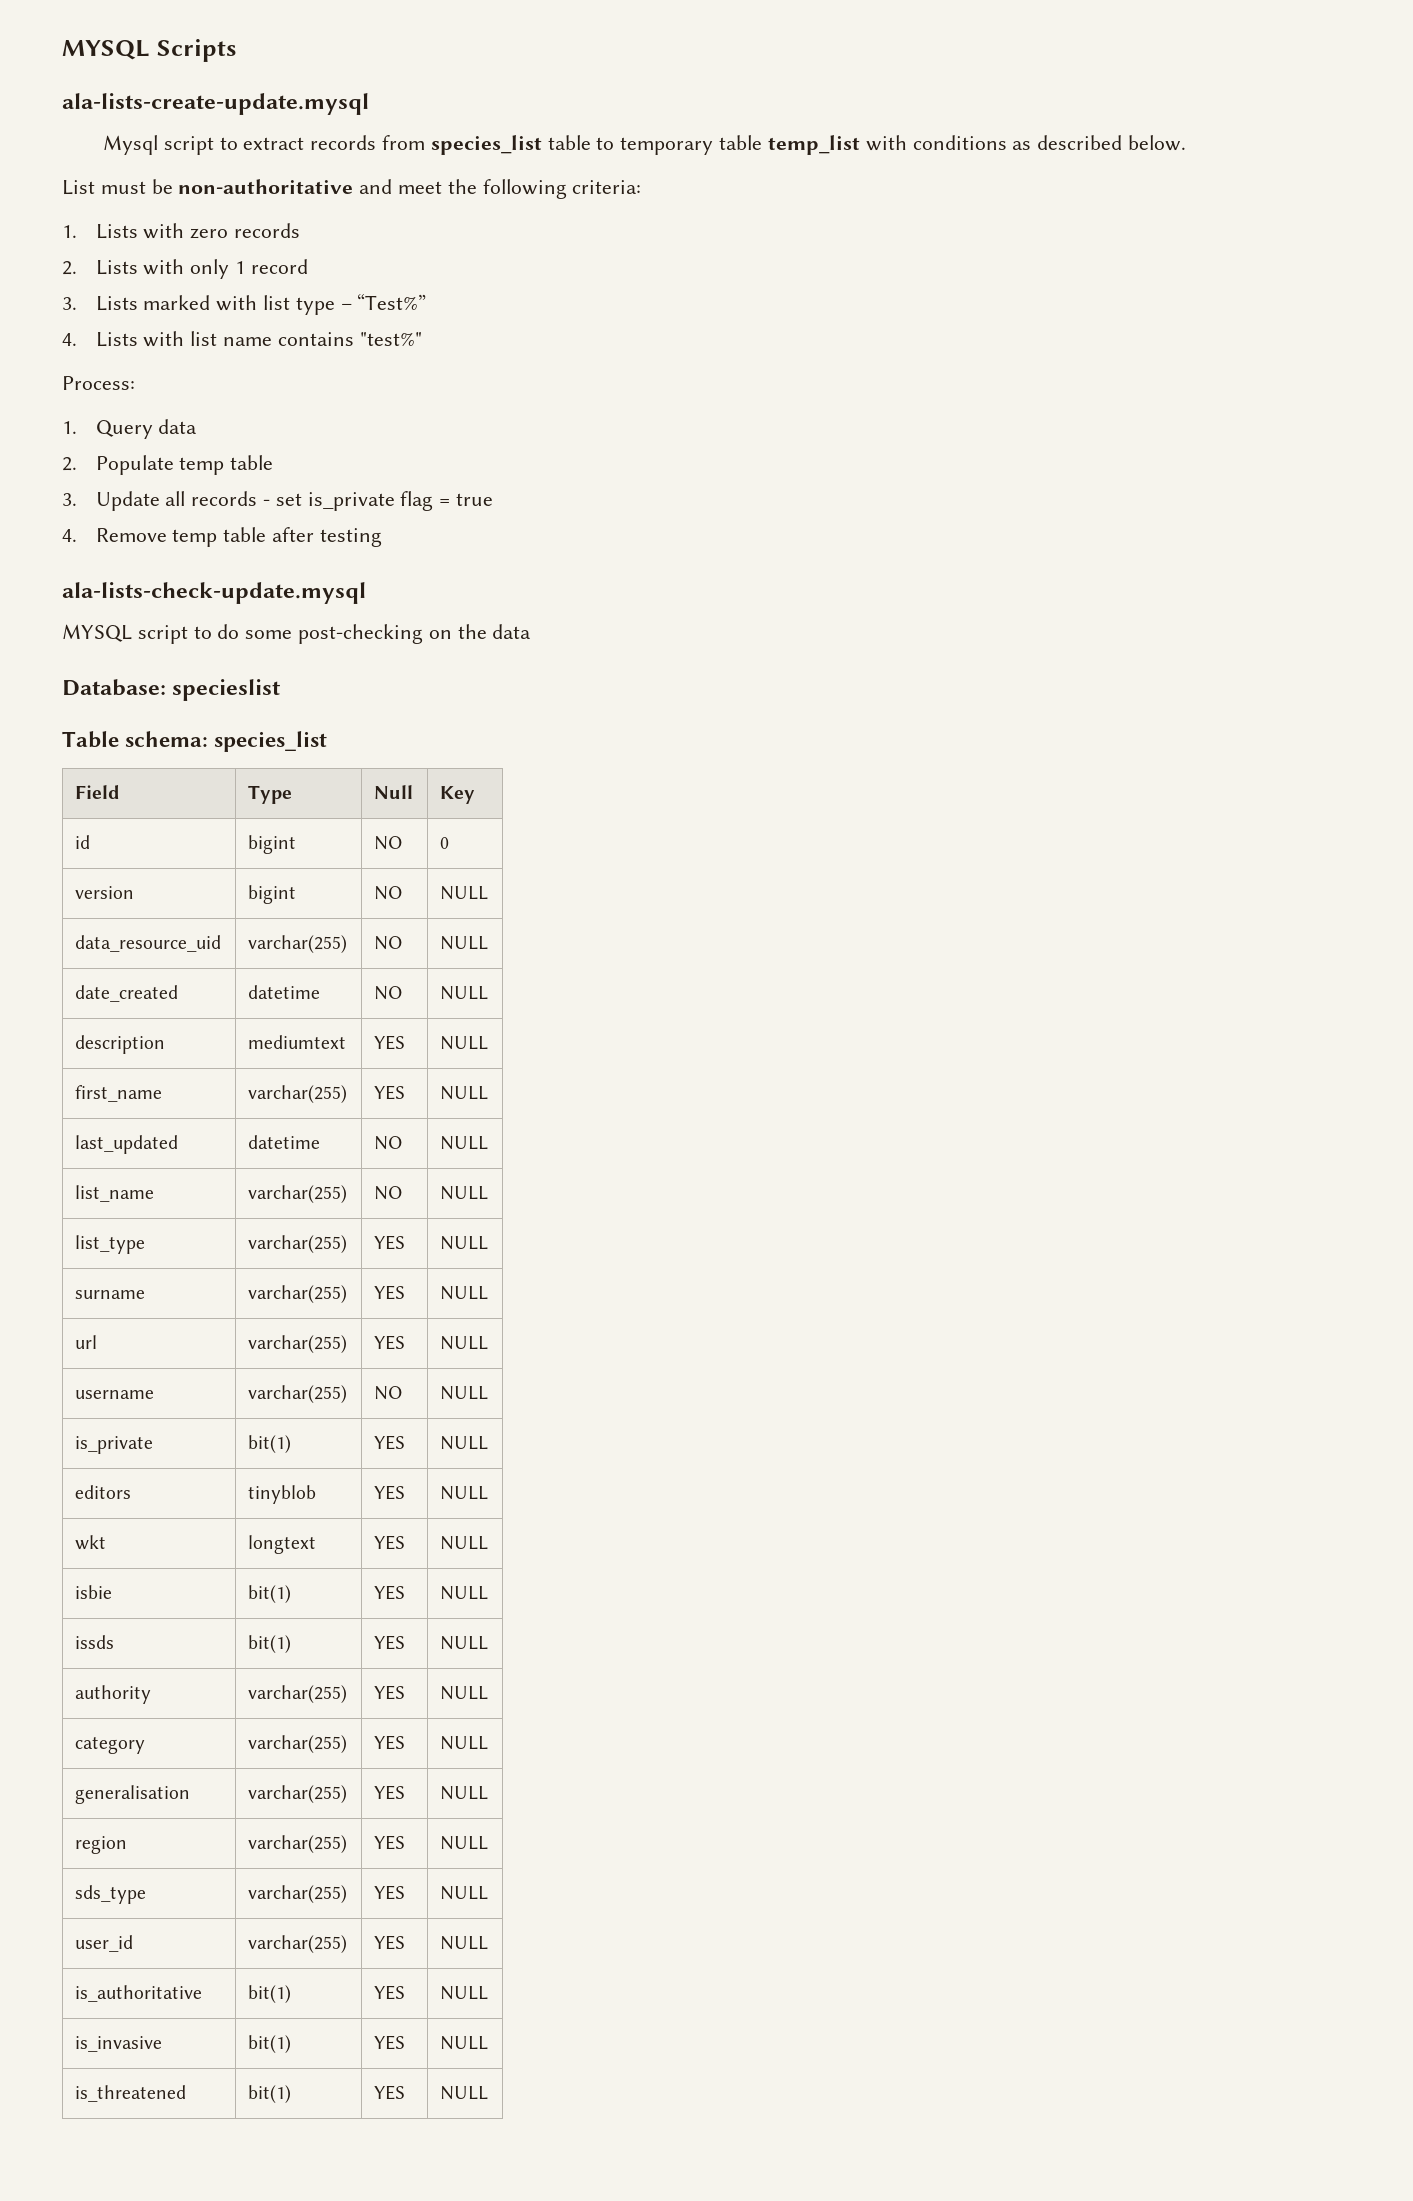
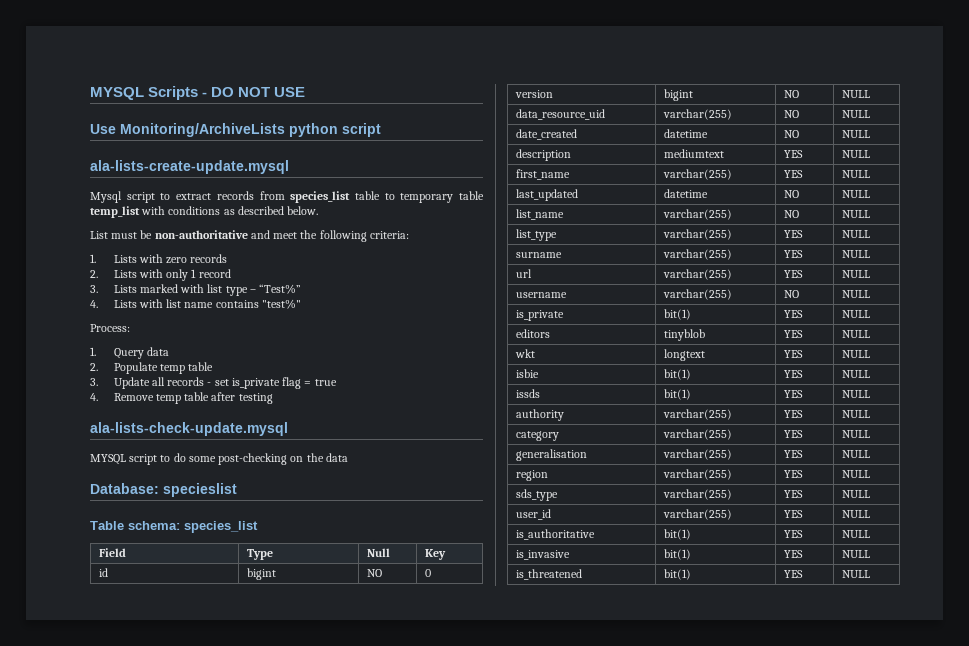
- MYSQL Scripts
+ MYSQL Scripts - DO NOT USE
+ Use Monitoring/ArchiveLists python script

